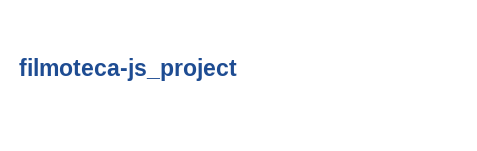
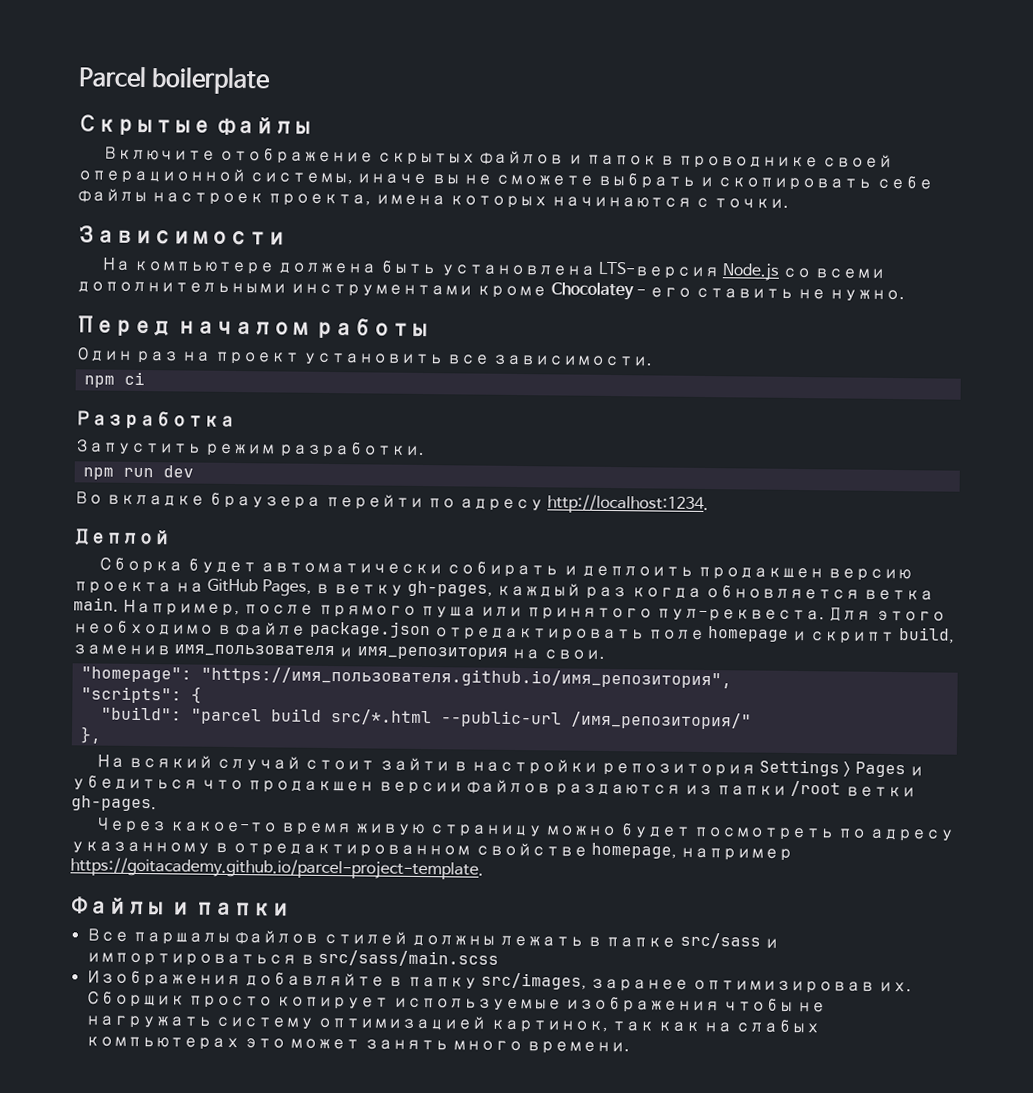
- filmoteca-js_project
+ Parcel boilerplate
+ Скрытые файлы
+ Включите отображение скрытых файлов и папок в проводнике своей операционной системы, иначе вы не сможете выбрать и скопировать себе файлы настроек проекта, имена которых начинаются с точки.
+ Зависимости
+ На компьютере должена быть установлена LTS-версия Node.js со всеми дополнительными инструментами кроме Chocolatey - его ставить не нужно.
+ Перед началом работы
+ Один раз на проект установить все зависимости.
+ npm ci
+ Разработка
+ Запустить режим разработки.
+ npm run dev
+ Во вкладке браузера перейти по адресу http://localhost:1234.
+ Деплой
+ Сборка будет автоматически собирать и деплоить продакшен версию проекта на GitHub Pages, в ветку gh-pages, каждый раз когда обновляется ветка main. Например, после прямого пуша или принятого пул-реквеста. Для этого необходимо в файле package.json отредактировать поле homepage и скрипт build, заменив имя_пользователя и имя_репозитория на свои.
+ "homepage": "https://имя_пользователя.github.io/имя_репозитория",
+ "scripts": {
+ "build": "parcel build src/*.html --public-url /имя_репозитория/"
+ },
+ На всякий случай стоит зайти в настройки репозитория Settings > Pages и убедиться что продакшен версии файлов раздаются из папки /root ветки gh-pages.
+ Через какое-то время живую страницу можно будет посмотреть по адресу указанному в отредактированном свойстве homepage, например https://goitacademy.github.io/parcel-project-template.
+ Файлы и папки
+ Все паршалы файлов стилей должны лежать в папке src/sass и импортироваться в src/sass/main.scss
+ Изображения добавляйте в папку src/images, заранее оптимизировав их. Сборщик просто копирует используемые изображения чтобы не нагружать систему оптимизацией картинок, так как на слабых компьютерах это может занять много времени.

